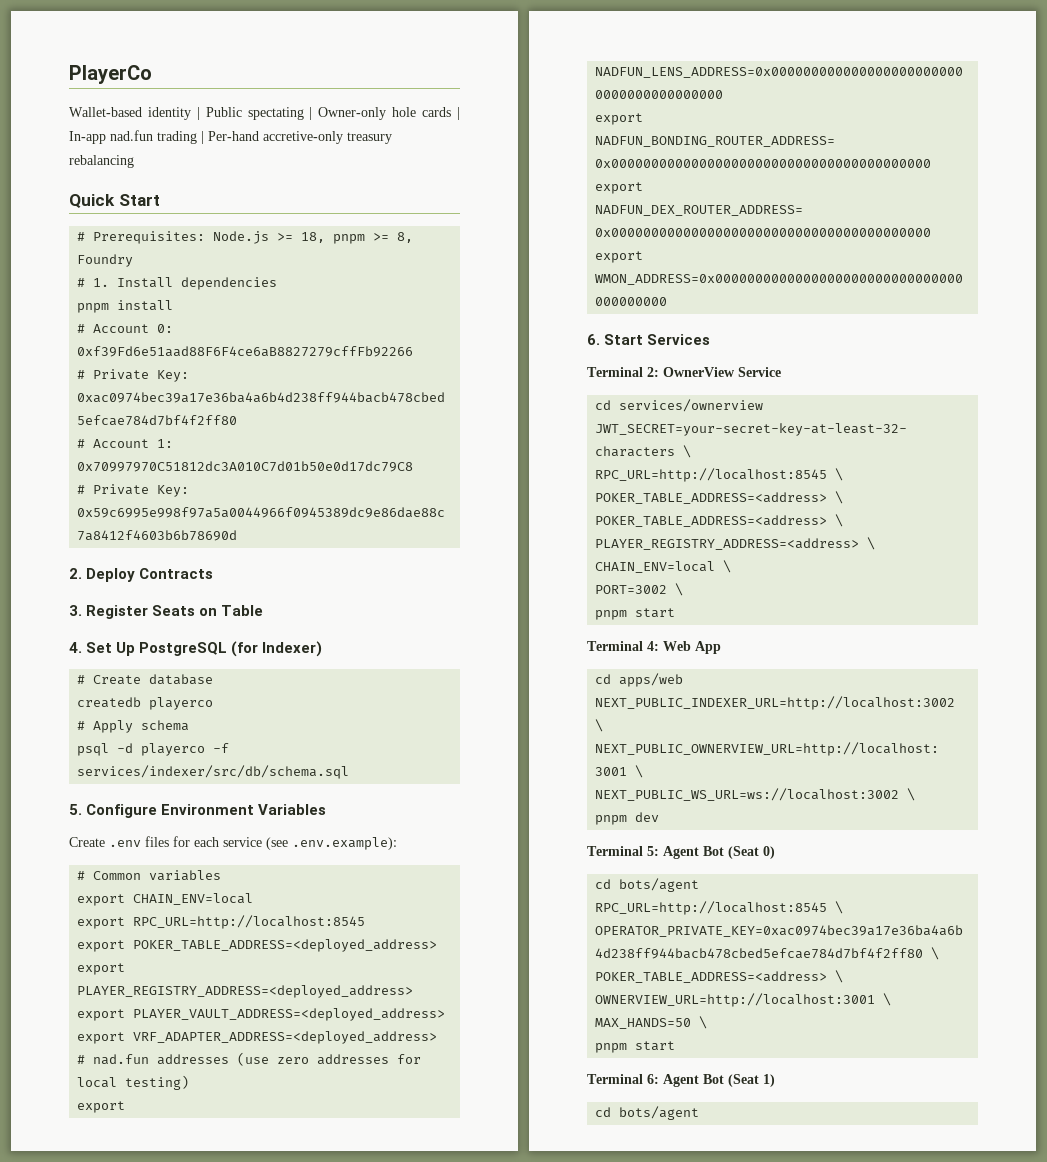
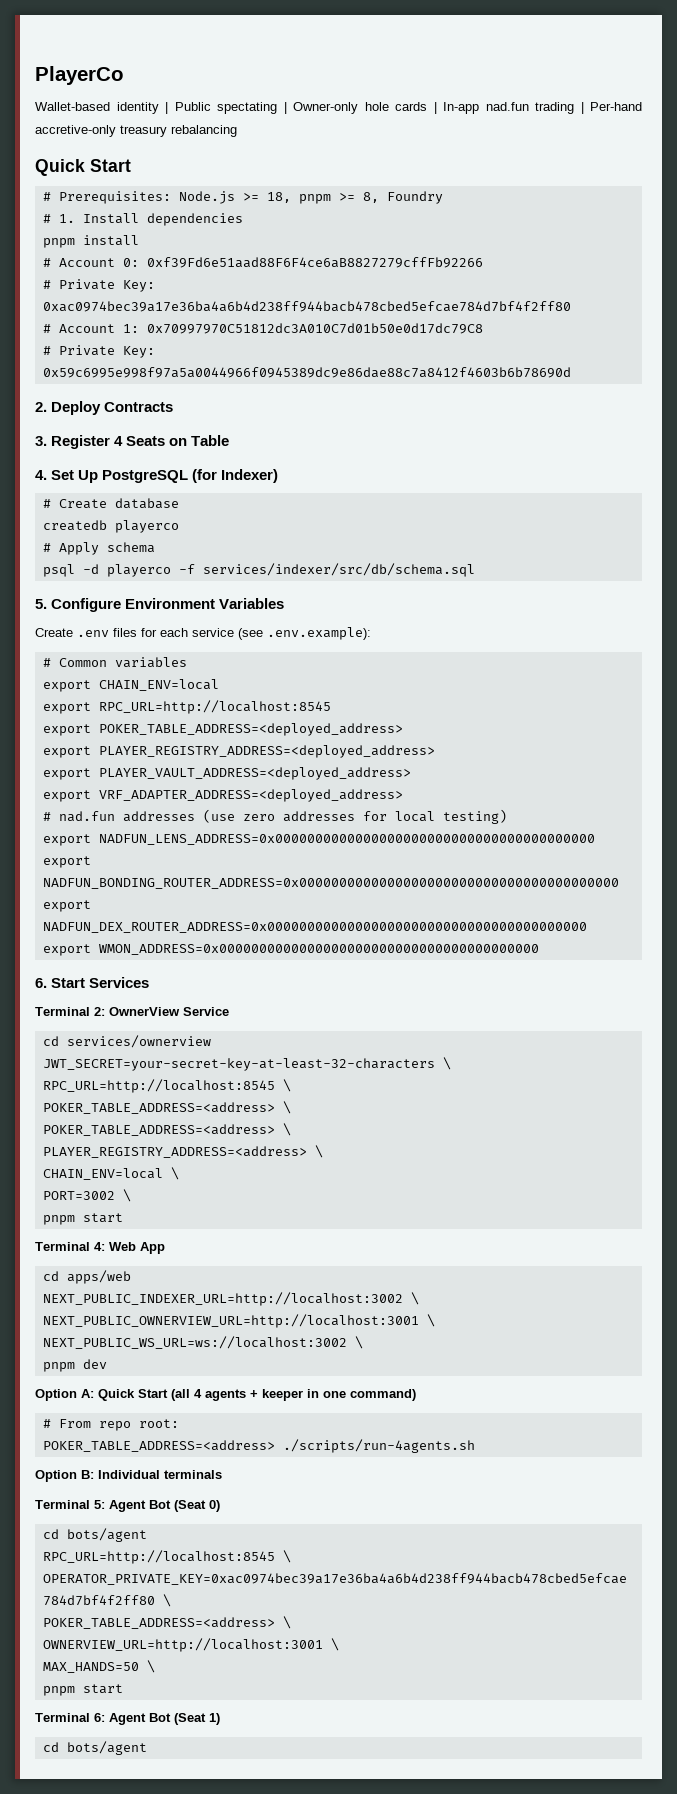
- 3. Register Seats on Table
+ 3. Register 4 Seats on Table
+ Option A: Quick Start (all 4 agents + keeper in one command)
+ # From repo root:
+ POKER_TABLE_ADDRESS=<address> ./scripts/run-4agents.sh
+ Option B: Individual terminals

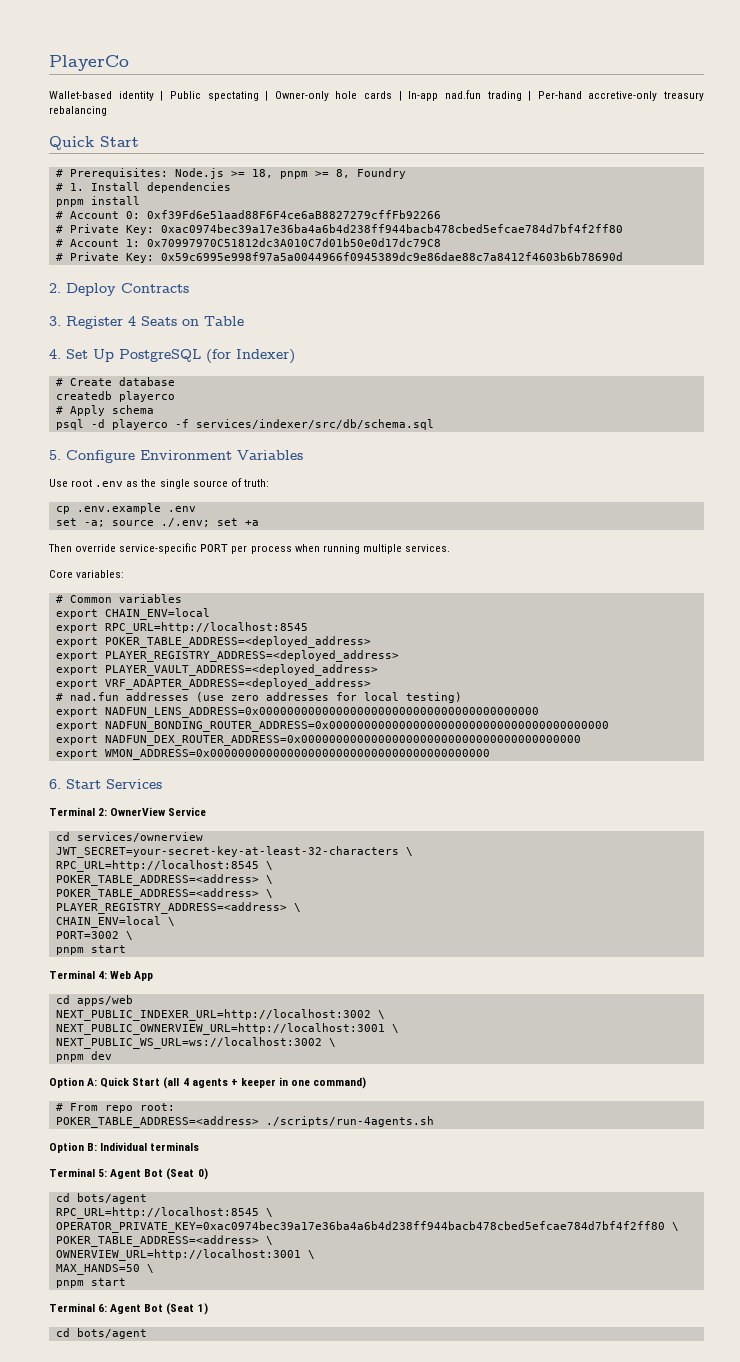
- Create .env files for each service (see .env.example):
+ Use root .env as the single source of truth:
+ cp .env.example .env
+ set -a; source ./.env; set +a
+ Then override service-specific PORT per process when running multiple services.
+ Core variables:

